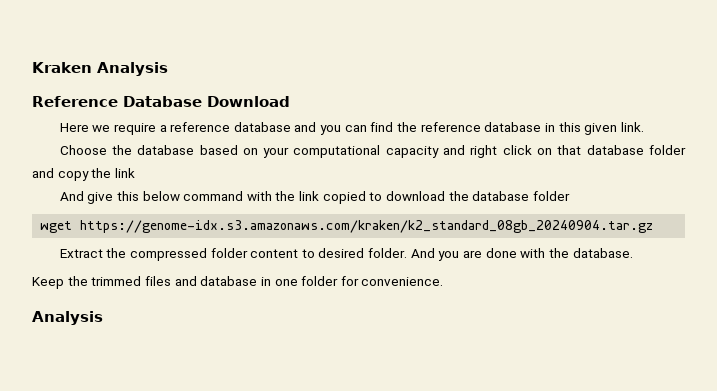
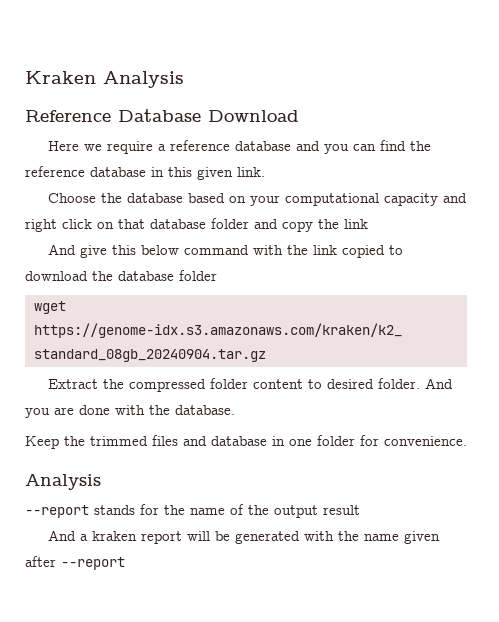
+ --report stands for the name of the output result
+ And a kraken report will be generated with the name given after --report

